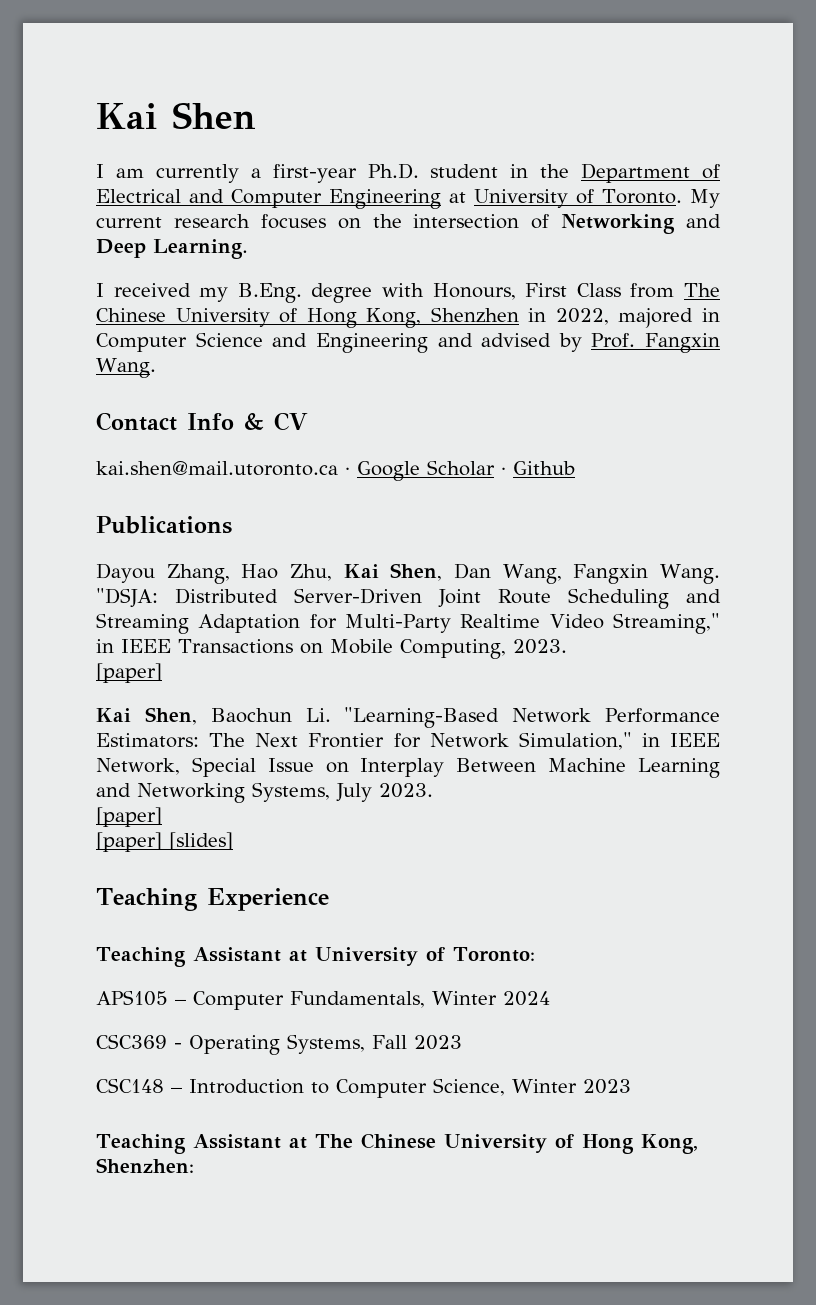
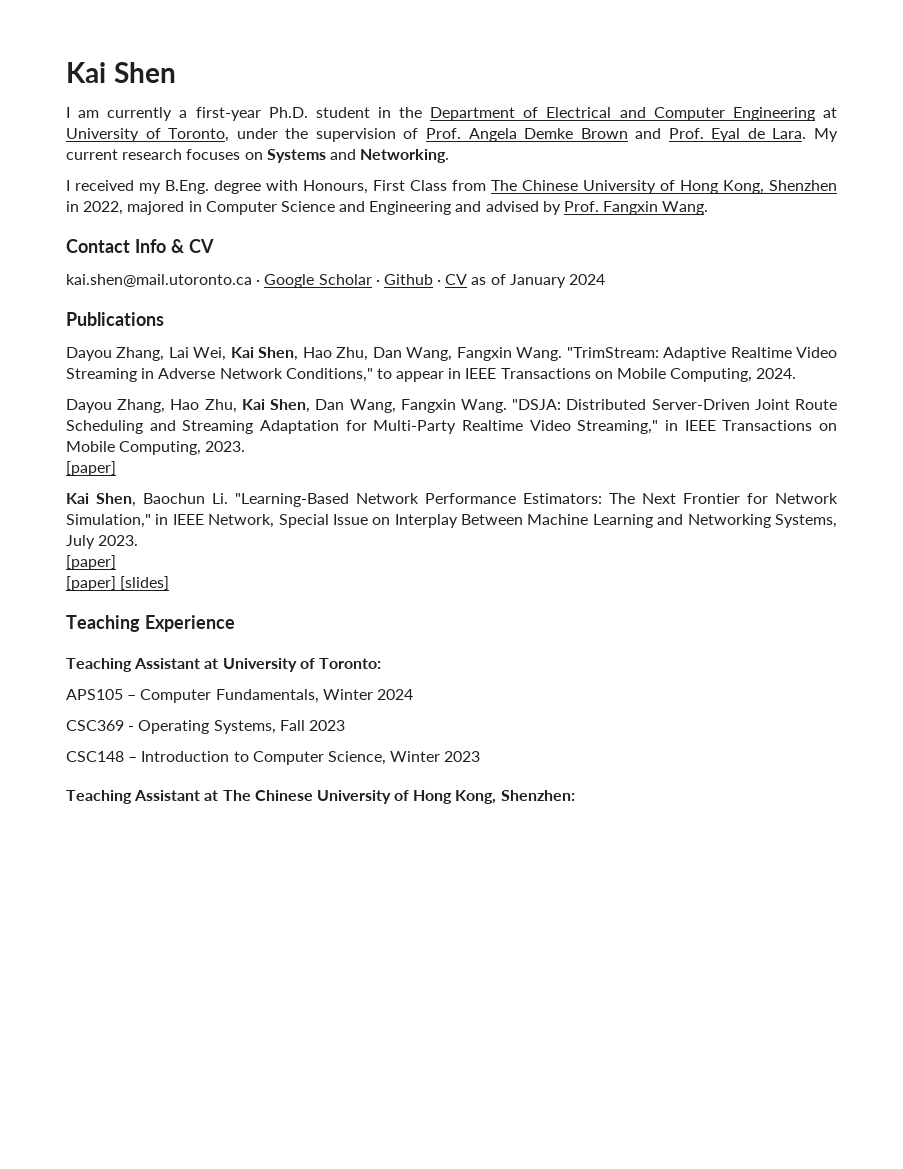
- I am currently a first-year Ph.D. student in the Department of Electrical and Computer Engineering at University of Toronto.
+ I am currently a first-year Ph.D. student in the Department of Electrical and Computer Engineering at University of Toronto, under the supervision of Prof. Angela Demke Brown and Prof. Eyal de Lara.
- My current research focuses on the intersection of Networking and Deep Learning.
+ My current research focuses on Systems and Networking.
- kai.shen@mail.utoronto.ca · Google Scholar · Github
+ kai.shen@mail.utoronto.ca · Google Scholar · Github · CV as of January 2024
  Publications
+ Dayou Zhang, Lai Wei, Kai Shen, Hao Zhu, Dan Wang, Fangxin Wang. "TrimStream: Adaptive Realtime Video Streaming in Adverse Network Conditions," to appear in IEEE Transactions on Mobile Computing, 2024.

